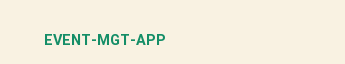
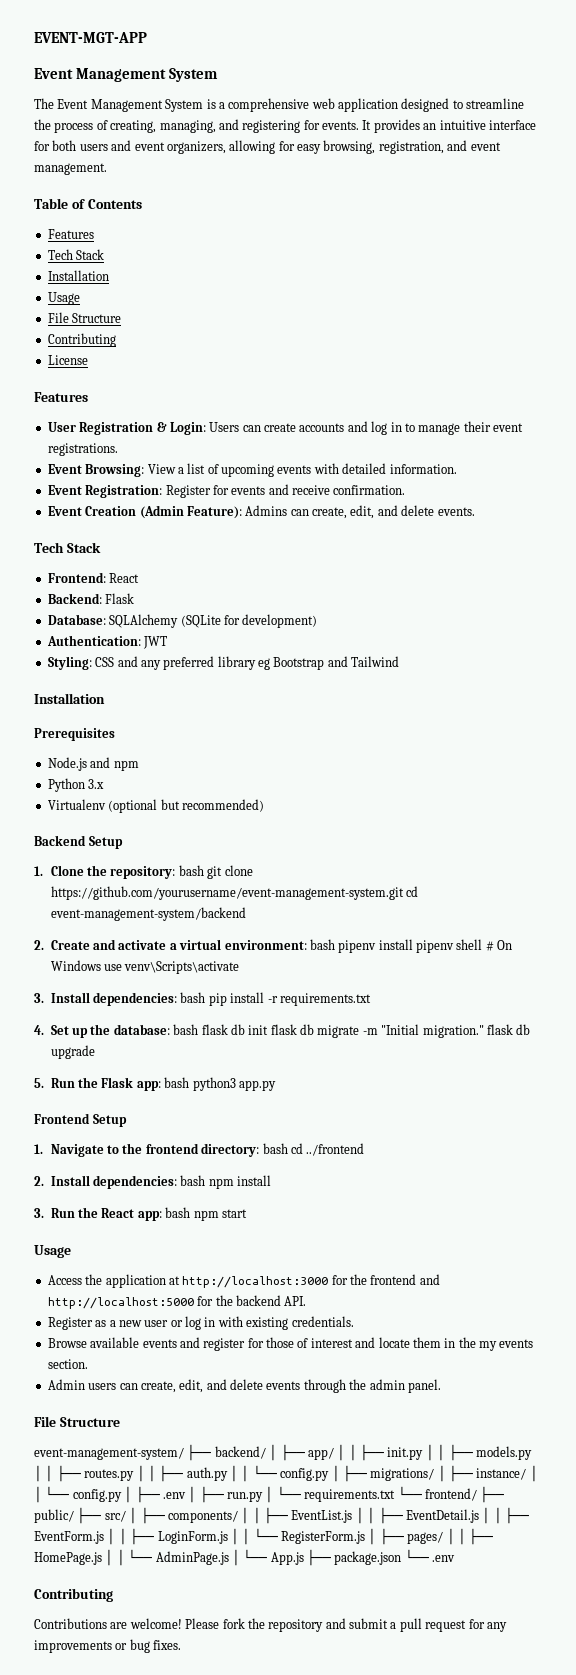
  EVENT-MGT-APP
+ Event Management System
+ The Event Management System is a comprehensive web application designed to streamline the process of creating, managing, and registering for events. It provides an intuitive interface for both users and event organizers, allowing for easy browsing, registration, and event management.
+ Table of Contents
+ Features
+ Tech Stack
+ Installation
+ Usage
+ File Structure
+ Contributing
+ License
+ Features
+ User Registration & Login: Users can create accounts and log in to manage their event registrations.
+ Event Browsing: View a list of upcoming events with detailed information.
+ Event Registration: Register for events and receive confirmation.
+ Event Creation (Admin Feature): Admins can create, edit, and delete events.
+ Tech Stack
+ Frontend: React
+ Backend: Flask
+ Database: SQLAlchemy (SQLite for development)
+ Authentication: JWT
+ Styling: CSS and any preferred library eg Bootstrap and Tailwind
+ Installation
+ Prerequisites
+ Node.js and npm
+ Python 3.x
+ Virtualenv (optional but recommended)
+ Backend Setup
+ 1. Clone the repository: bash git clone https://github.com/yourusername/event-management-system.git cd event-management-system/backend
+ 2. Create and activate a virtual environment: bash pipenv install pipenv shell # On Windows use venv\Scripts\activate
+ 3. Install dependencies: bash pip install -r requirements.txt
+ 4. Set up the database: bash flask db init flask db migrate -m "Initial migration." flask db upgrade
+ 5. Run the Flask app: bash python3 app.py
+ Frontend Setup
+ 1. Navigate to the frontend directory: bash cd ../frontend
+ 2. Install dependencies: bash npm install
+ 3. Run the React app: bash npm start
+ Usage
+ Access the application at http://localhost:3000 for the frontend and http://localhost:5000 for the backend API.
+ Register as a new user or log in with existing credentials.
+ Browse available events and register for those of interest and locate them in the my events section.
+ Admin users can create, edit, and delete events through the admin panel.
+ File Structure
+ event-management-system/ ├── backend/ │ ├── app/ │ │ ├── init.py │ │ ├── models.py │ │ ├── routes.py │ │ ├── auth.py │ │ └── config.py │ ├── migrations/ │ ├── instance/ │ │ └── config.py │ ├── .env │ ├── run.py │ └── requirements.txt └── frontend/ ├── public/ ├── src/ │ ├── components/ │ │ ├── EventList.js │ │ ├── EventDetail.js │ │ ├── EventForm.js │ │ ├── LoginForm.js │ │ └── RegisterForm.js │ ├── pages/ │ │ ├── HomePage.js │ │ └── AdminPage.js │ └── App.js ├── package.json └── .env
+ Contributing
+ Contributions are welcome! Please fork the repository and submit a pull request for any improvements or bug fixes.

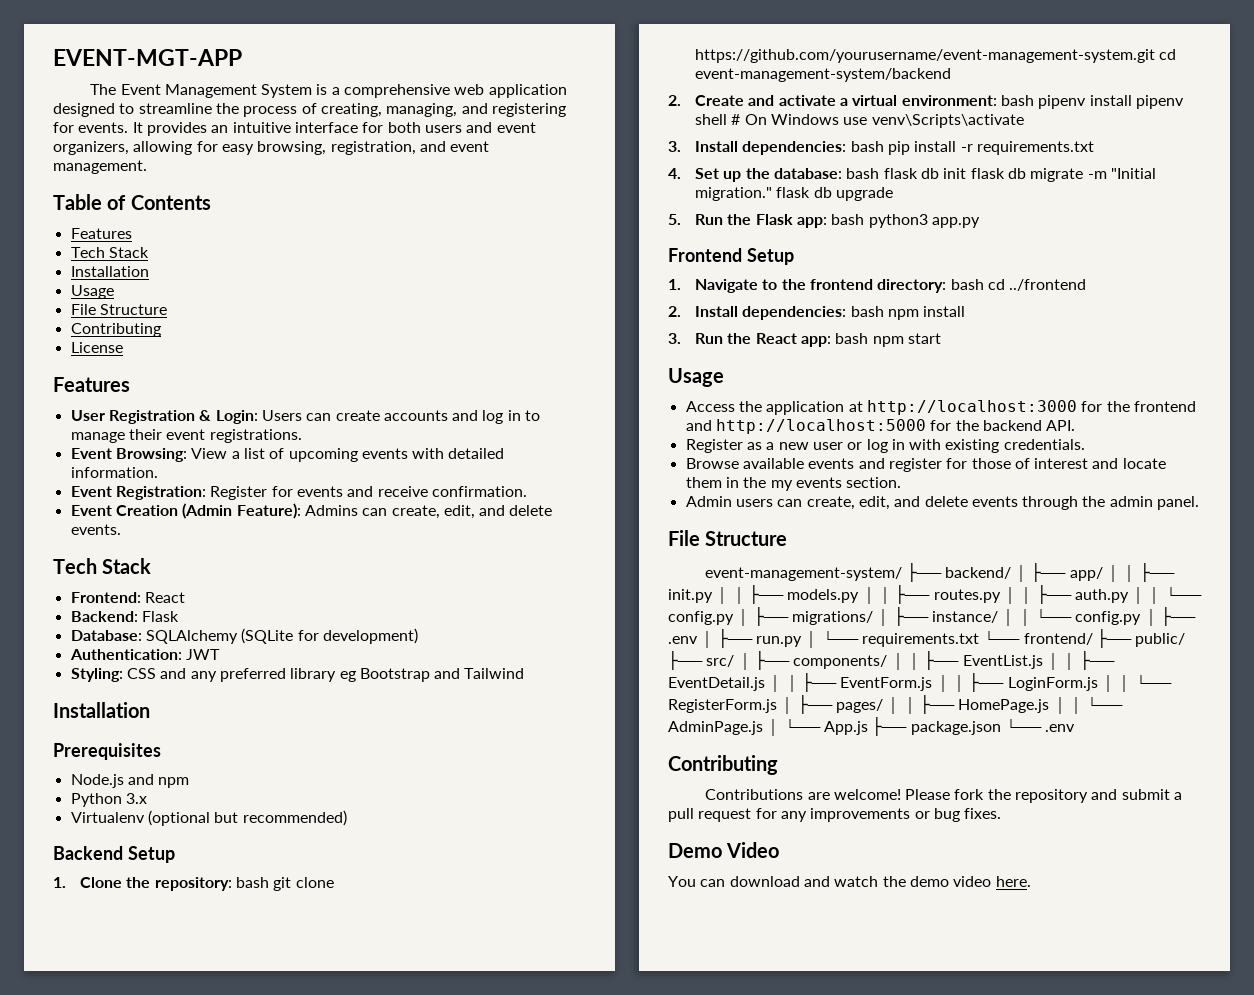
  EVENT-MGT-APP
- Event Management System
+ Demo Video
+ You can download and watch the demo video here.

